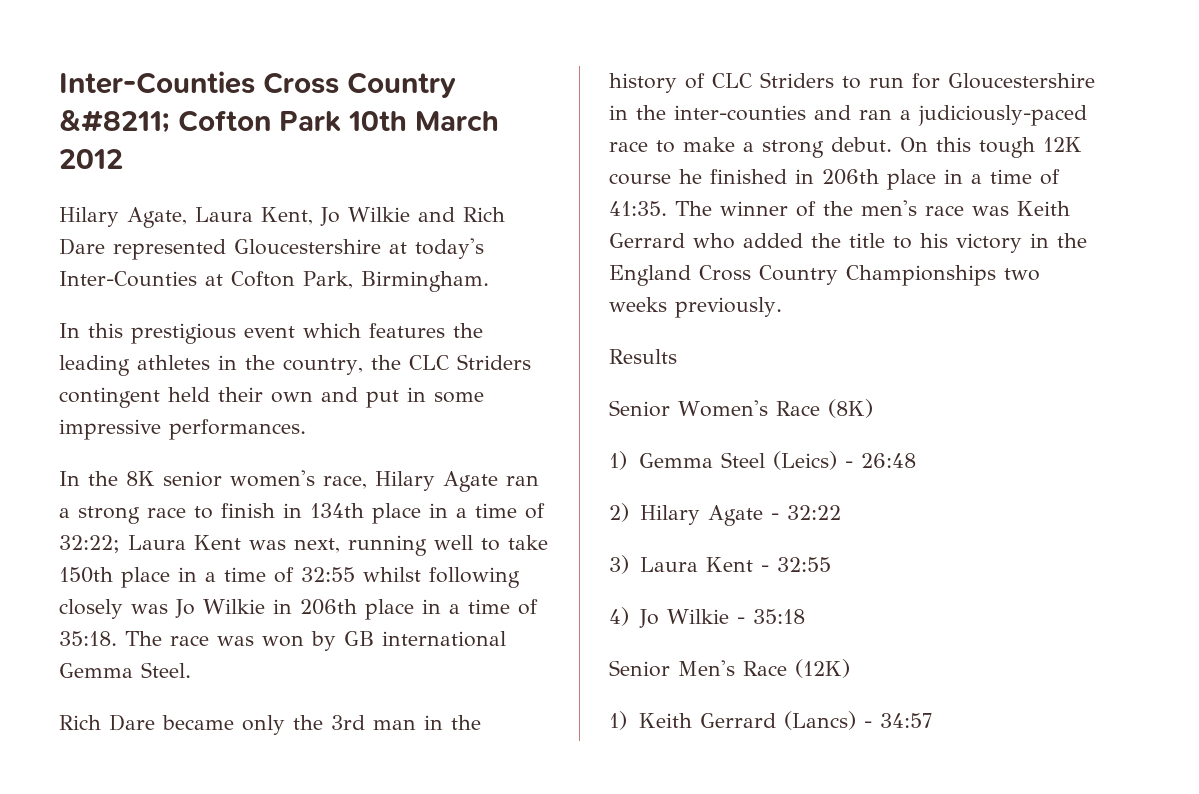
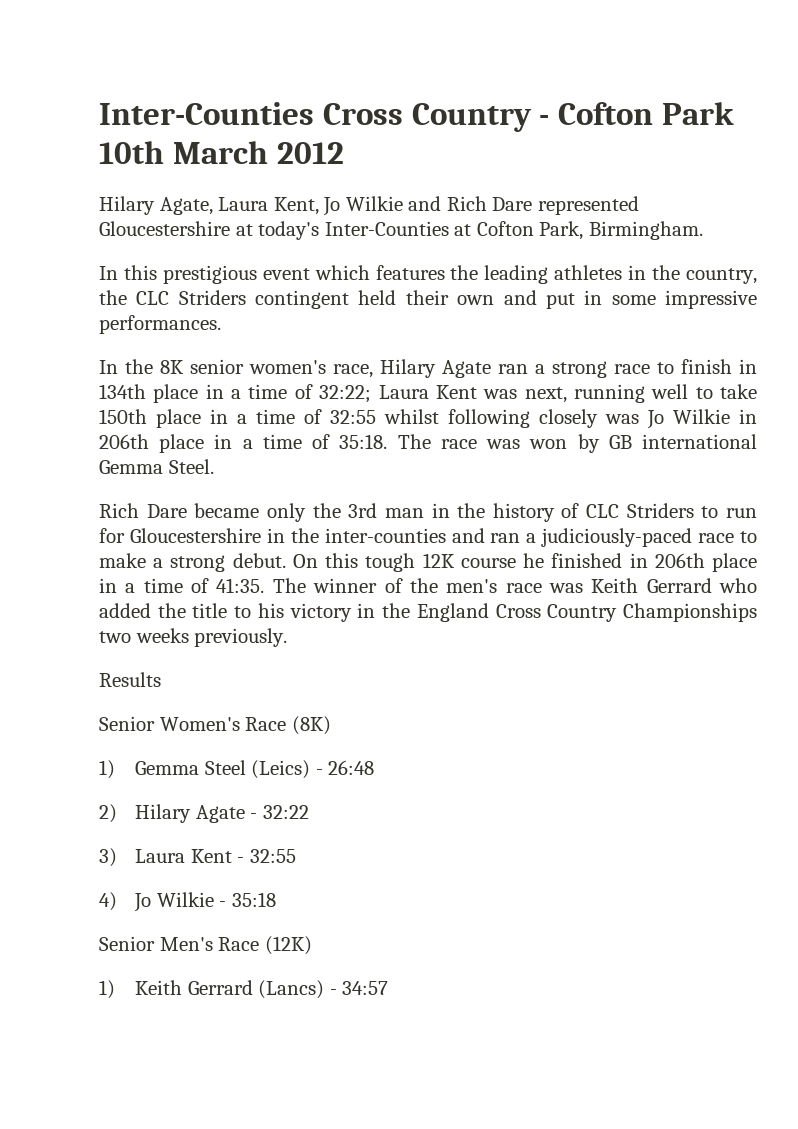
- Inter-Counties Cross Country &#8211; Cofton Park 10th March 2012
+ Inter-Counties Cross Country - Cofton Park 10th March 2012

